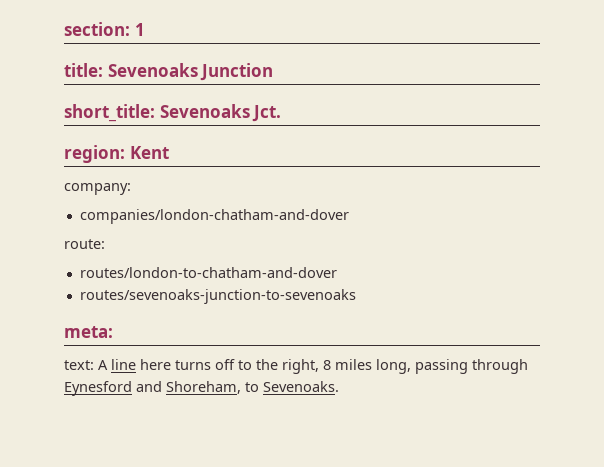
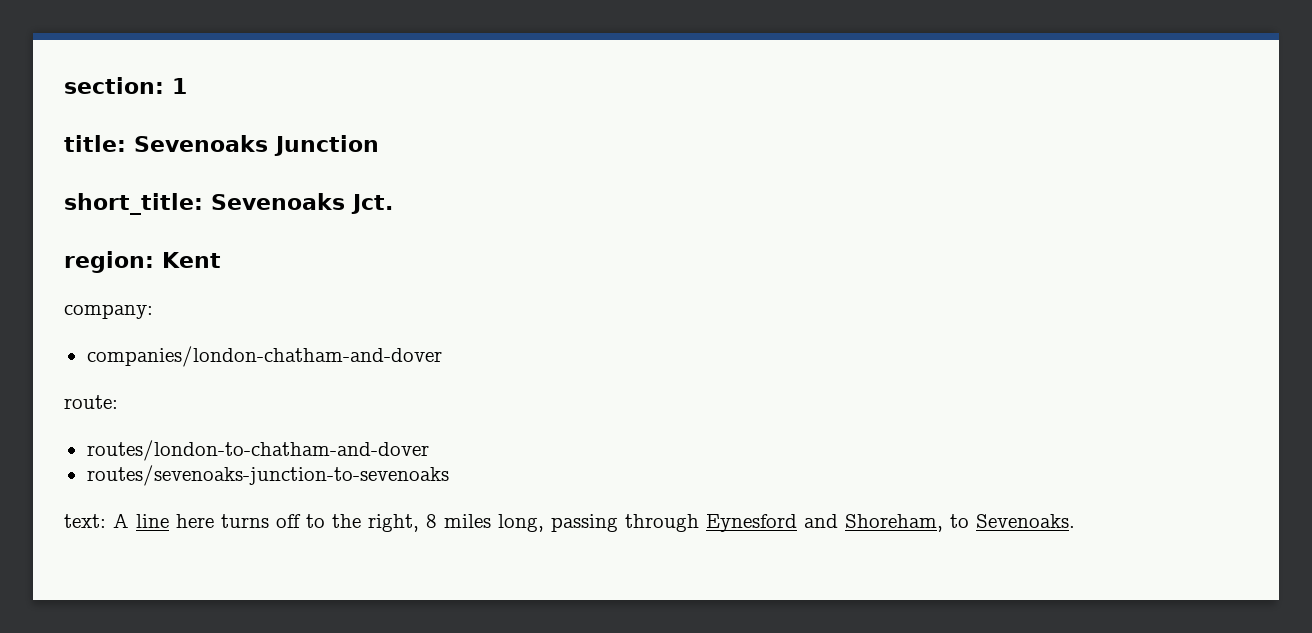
- meta:

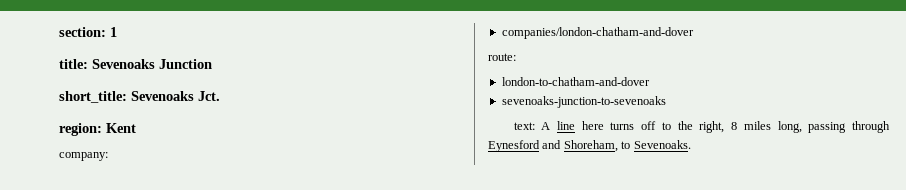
- routes/london-to-chatham-and-dover
- routes/sevenoaks-junction-to-sevenoaks
+ london-to-chatham-and-dover
+ sevenoaks-junction-to-sevenoaks

